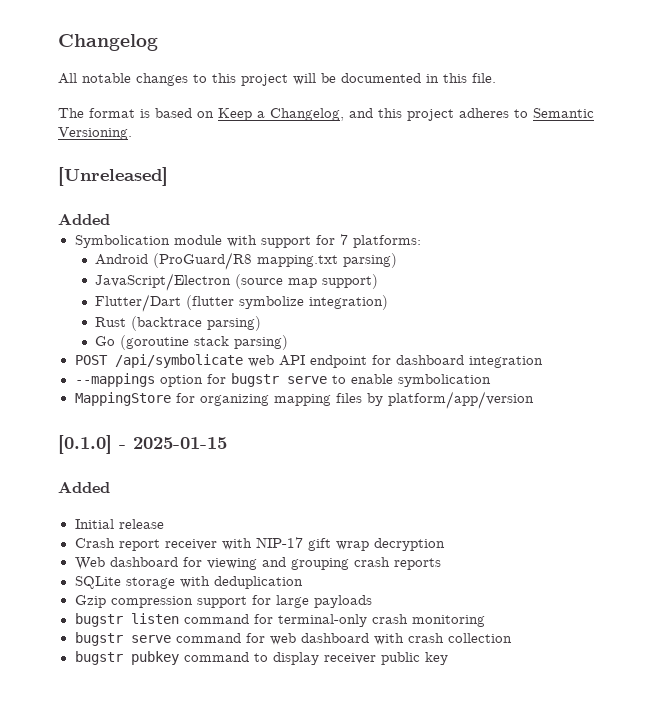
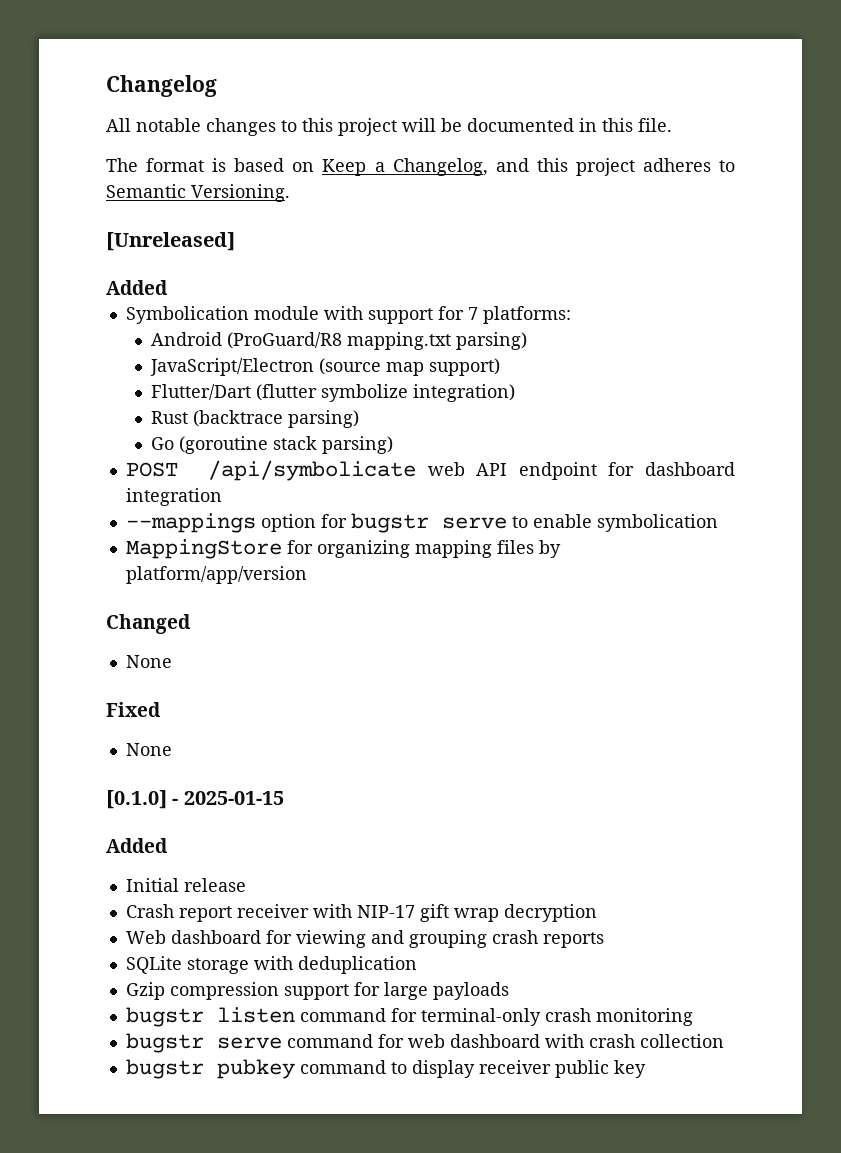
+ Changed
+ None
+ Fixed
+ None

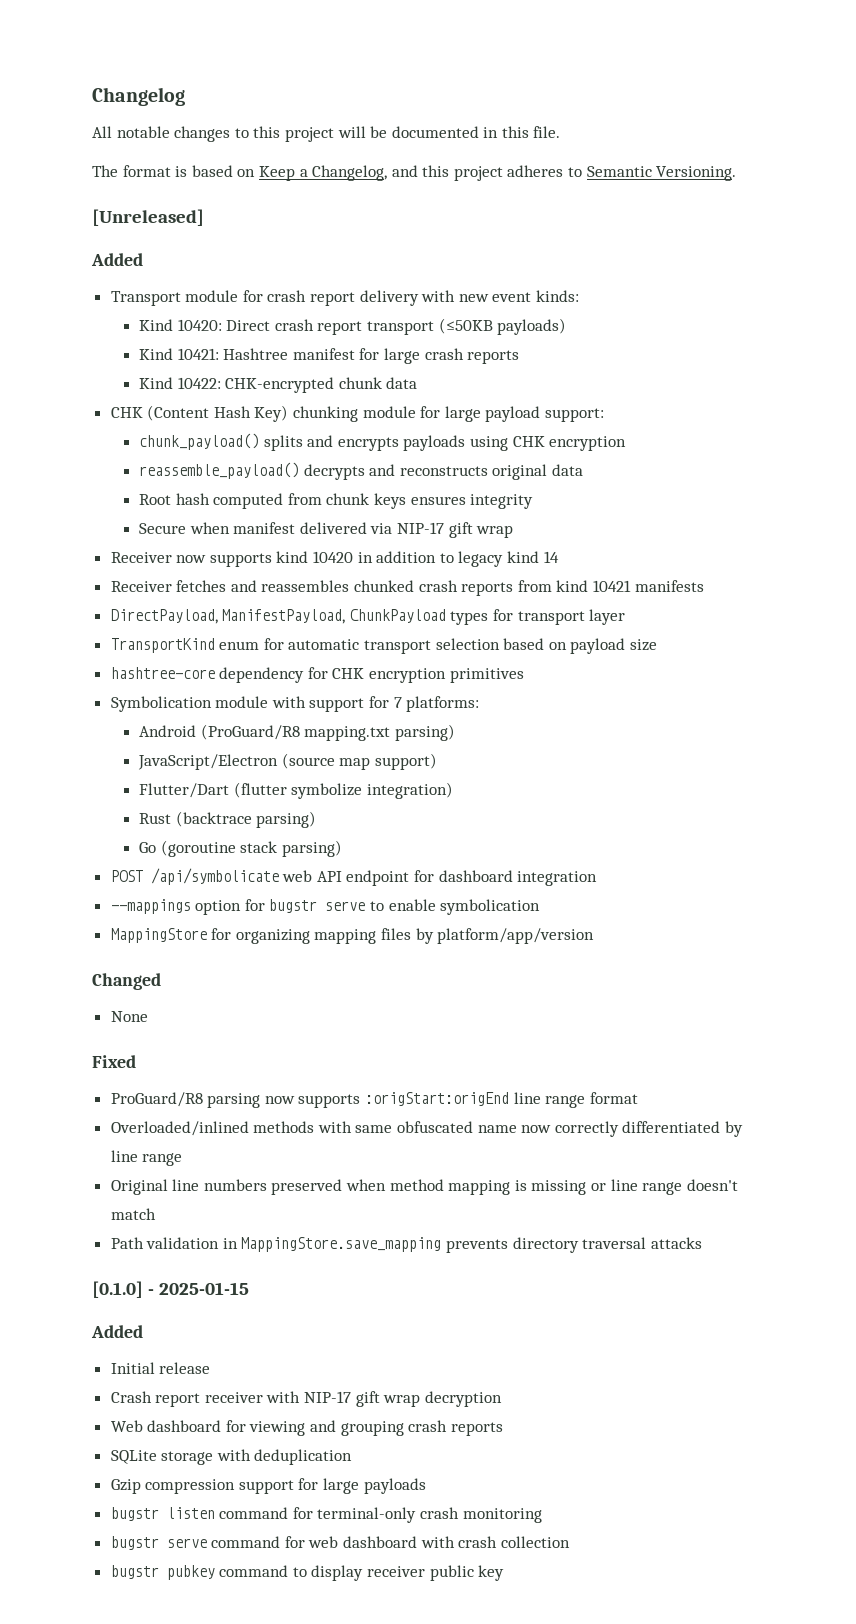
+ Transport module for crash report delivery with new event kinds:
+ Kind 10420: Direct crash report transport (≤50KB payloads)
+ Kind 10421: Hashtree manifest for large crash reports
+ Kind 10422: CHK-encrypted chunk data
+ CHK (Content Hash Key) chunking module for large payload support:
+ chunk_payload() splits and encrypts payloads using CHK encryption
+ reassemble_payload() decrypts and reconstructs original data
+ Root hash computed from chunk keys ensures integrity
+ Secure when manifest delivered via NIP-17 gift wrap
+ Receiver now supports kind 10420 in addition to legacy kind 14
+ Receiver fetches and reassembles chunked crash reports from kind 10421 manifests
+ DirectPayload, ManifestPayload, ChunkPayload types for transport layer
+ TransportKind enum for automatic transport selection based on payload size
+ hashtree-core dependency for CHK encryption primitives
  Fixed
- None
+ ProGuard/R8 parsing now supports :origStart:origEnd line range format
+ Overloaded/inlined methods with same obfuscated name now correctly differentiated by line range
+ Original line numbers preserved when method mapping is missing or line range doesn't match
+ Path validation in MappingStore.save_mapping prevents directory traversal attacks

